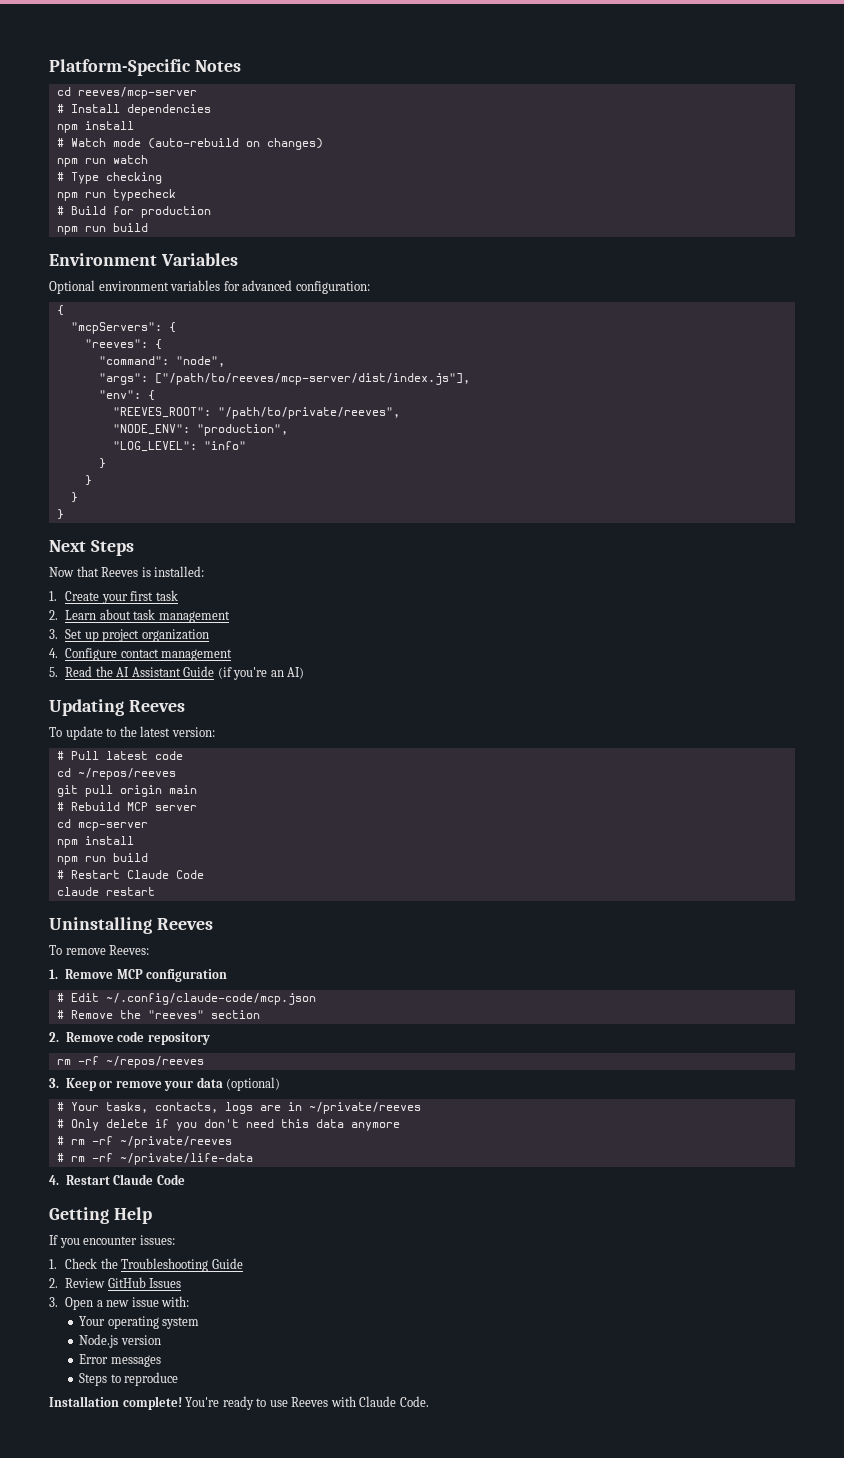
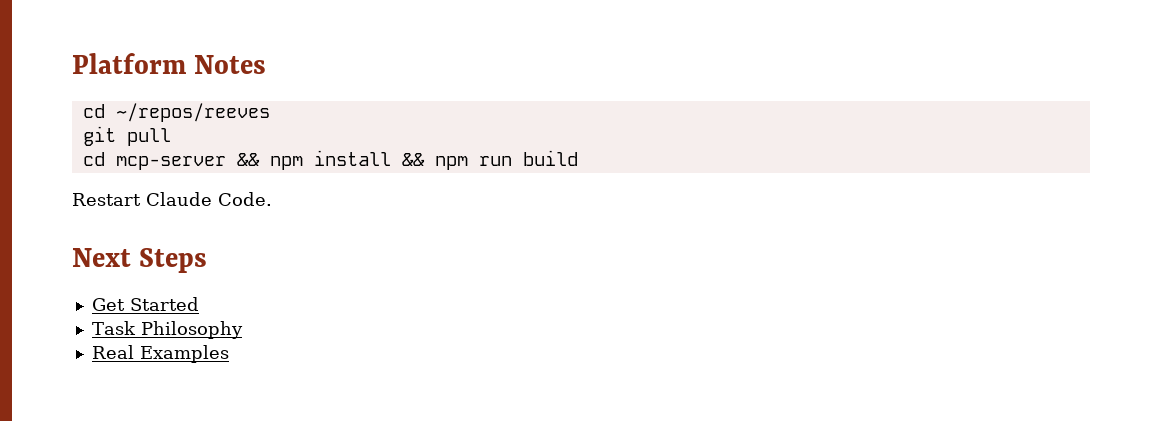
- Platform-Specific Notes
+ Platform Notes
- cd reeves/mcp-server
- # Install dependencies
- npm install
- # Watch mode (auto-rebuild on changes)
- npm run watch
- # Type checking
- npm run typecheck
- # Build for production
- npm run build
- Environment Variables
- Optional environment variables for advanced configuration:
- {
- "mcpServers": {
- "reeves": {
- "command": "node",
- "args": ["/path/to/reeves/mcp-server/dist/index.js"],
- "env": {
- "REEVES_ROOT": "/path/to/private/reeves",
- "NODE_ENV": "production",
- "LOG_LEVEL": "info"
- }
- }
- }
- }
- Next Steps
- Now that Reeves is installed:
- 1. Create your first task
- 2. Learn about task management
- 3. Set up project organization
- 4. Configure contact management
- 5. Read the AI Assistant Guide (if you're an AI)
- Updating Reeves
- To update to the latest version:
- # Pull latest code
  cd ~/repos/reeves
- git pull origin main
- # Rebuild MCP server
+ git pull
- cd mcp-server
- npm install
- npm run build
- # Restart Claude Code
- claude restart
- Uninstalling Reeves
- To remove Reeves:
- 1. Remove MCP configuration
- # Edit ~/.config/claude-code/mcp.json
- # Remove the "reeves" section
- 2. Remove code repository
- rm -rf ~/repos/reeves
- 3. Keep or remove your data (optional)
- # Your tasks, contacts, logs are in ~/private/reeves
- # Only delete if you don't need this data anymore
- # rm -rf ~/private/reeves
- # rm -rf ~/private/life-data
- 4. Restart Claude Code
- Getting Help
- If you encounter issues:
- 1. Check the Troubleshooting Guide
- 2. Review GitHub Issues
- 3. Open a new issue with:
- Your operating system
- Node.js version
- Error messages
- Steps to reproduce
- Installation complete! You're ready to use Reeves with Claude Code.
+ cd mcp-server && npm install && npm run build
+ Restart Claude Code.
+ Next Steps
+ Get Started
+ Task Philosophy
+ Real Examples

